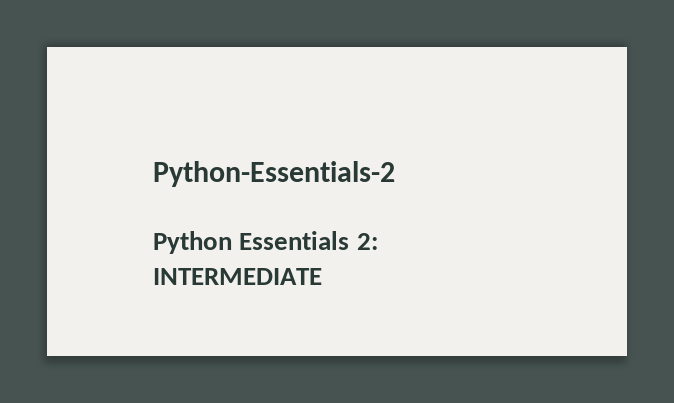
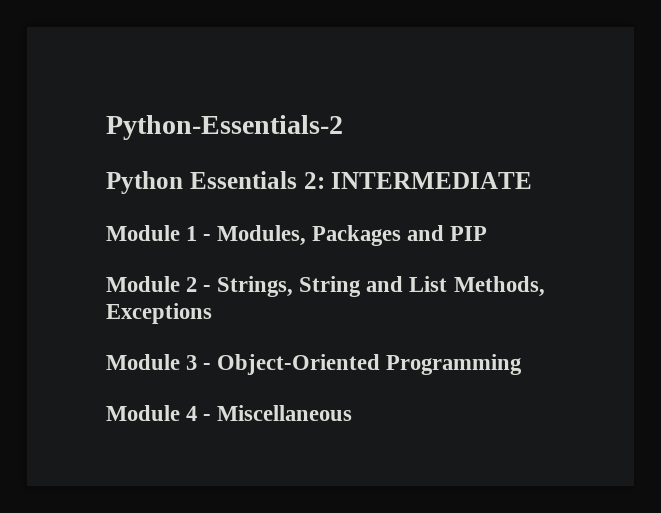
+ Module 1 - Modules, Packages and PIP
+ Module 2 - Strings, String and List Methods, Exceptions
+ Module 3 - Object-Oriented Programming
+ Module 4 - Miscellaneous

